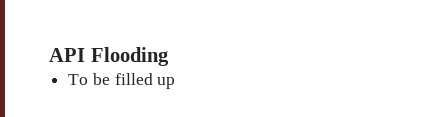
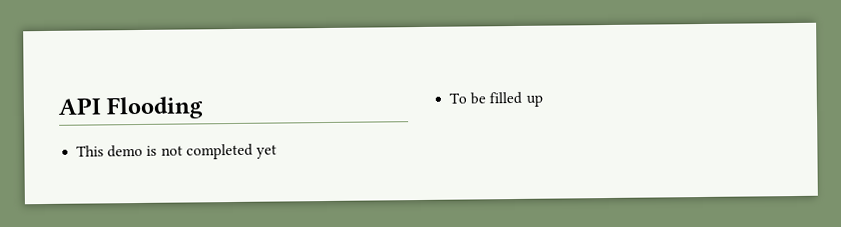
+ This demo is not completed yet

